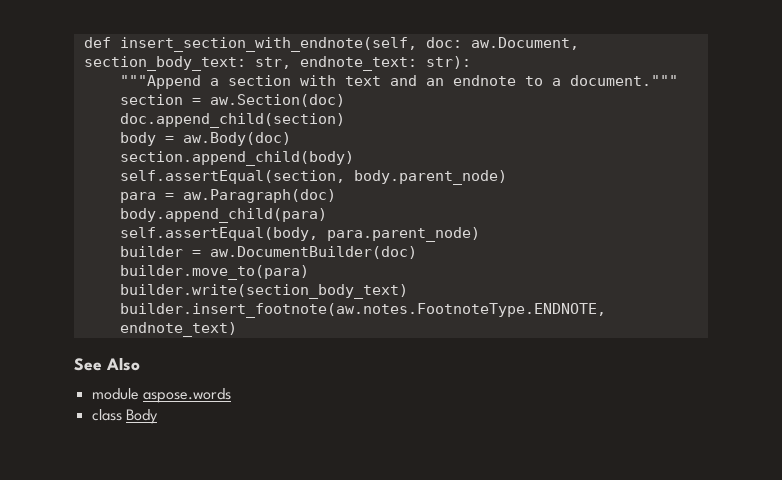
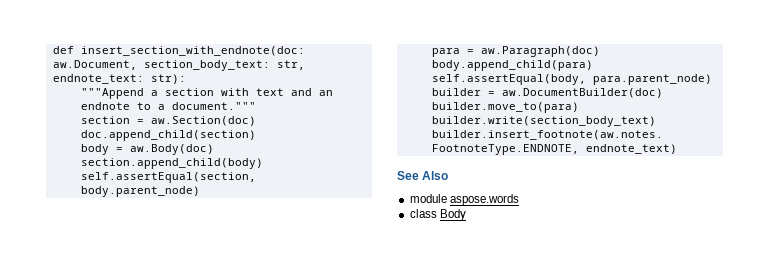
- def insert_section_with_endnote(self, doc: aw.Document, section_body_text: str, endnote_text: str):
+ def insert_section_with_endnote(doc: aw.Document, section_body_text: str, endnote_text: str):

